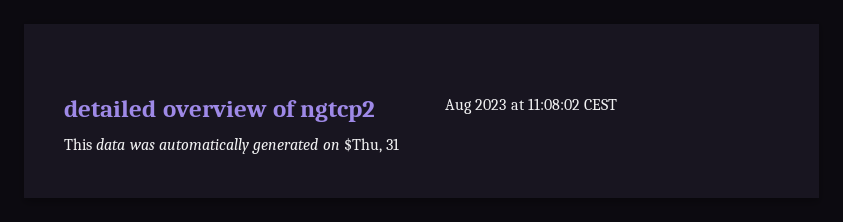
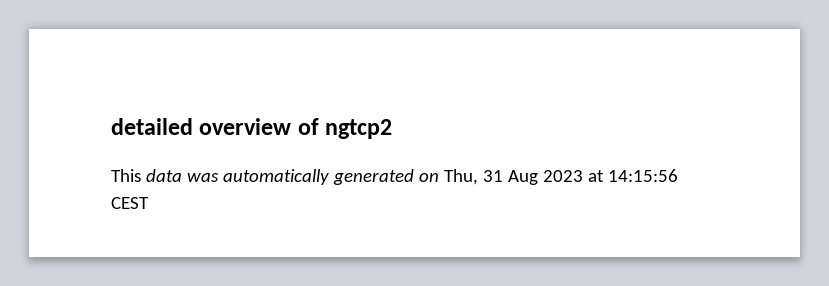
- This data was automatically generated on $Thu, 31 Aug 2023 at 11:08:02 CEST
+ This data was automatically generated on Thu, 31 Aug 2023 at 14:15:56 CEST

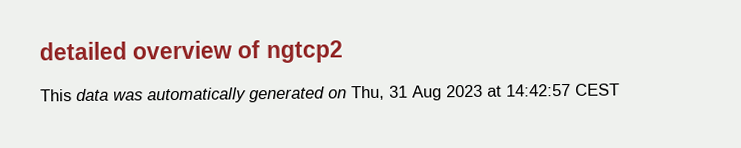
- This data was automatically generated on Thu, 31 Aug 2023 at 14:15:56 CEST
+ This data was automatically generated on Thu, 31 Aug 2023 at 14:42:57 CEST

